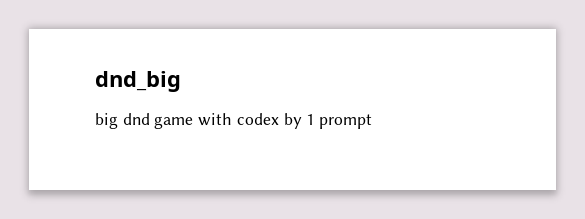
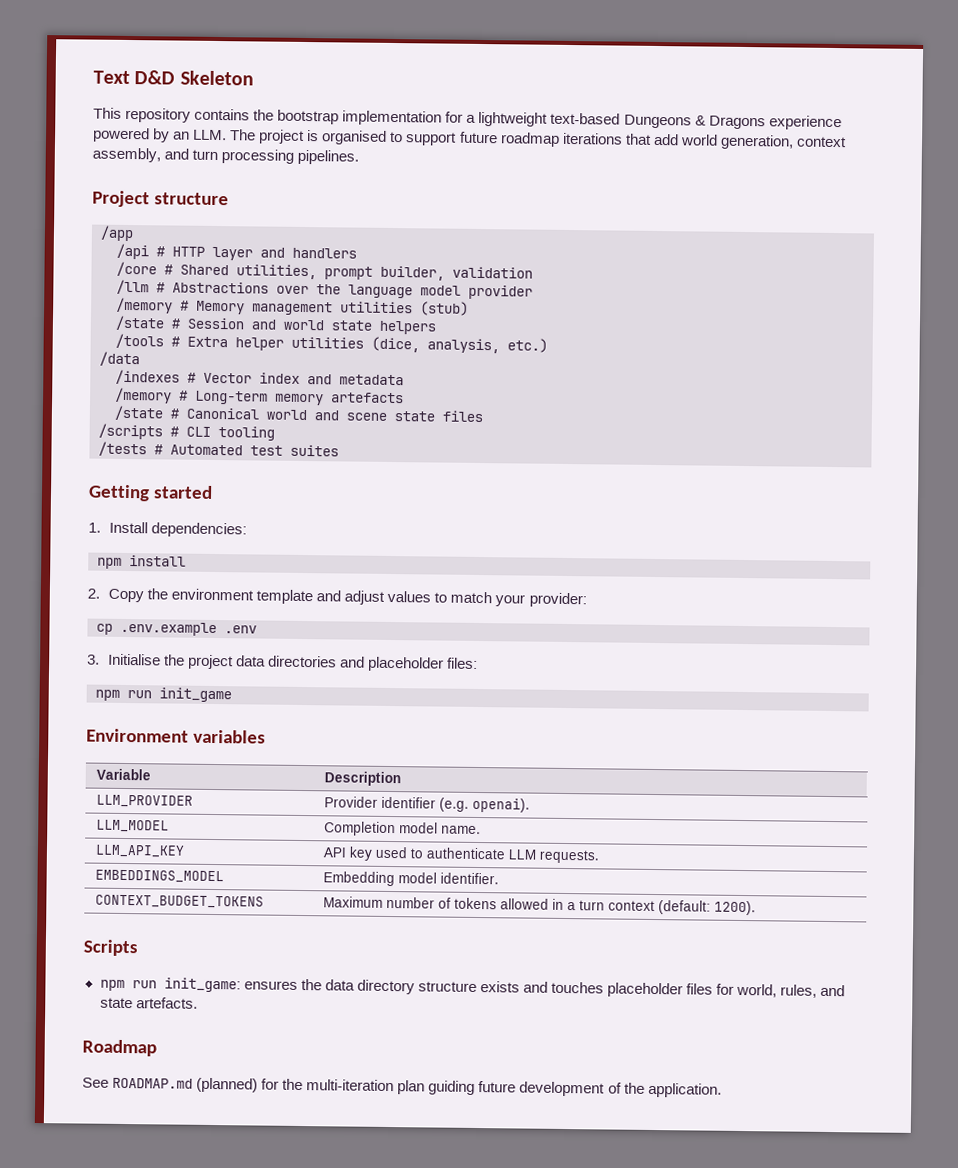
- dnd_big
- big dnd game with codex by 1 prompt
+ Text D&D Skeleton
+ This repository contains the bootstrap implementation for a lightweight text-based Dungeons & Dragons experience powered by an LLM. The project is organised to support future roadmap iterations that add world generation, context assembly, and turn processing pipelines.
+ Project structure
+ /app
+ /api # HTTP layer and handlers
+ /core # Shared utilities, prompt builder, validation
+ /llm # Abstractions over the language model provider
+ /memory # Memory management utilities (stub)
+ /state # Session and world state helpers
+ /tools # Extra helper utilities (dice, analysis, etc.)
+ /data
+ /indexes # Vector index and metadata
+ /memory # Long-term memory artefacts
+ /state # Canonical world and scene state files
+ /scripts # CLI tooling
+ /tests # Automated test suites
+ Getting started
+ 1. Install dependencies:
+ npm install
+ 2. Copy the environment template and adjust values to match your provider:
+ cp .env.example .env
+ 3. Initialise the project data directories and placeholder files:
+ npm run init_game
+ Environment variables
+ Variable | Description
+ LLM_PROVIDER | Provider identifier (e.g. openai).
+ LLM_MODEL | Completion model name.
+ LLM_API_KEY | API key used to authenticate LLM requests.
+ EMBEDDINGS_MODEL | Embedding model identifier.
+ CONTEXT_BUDGET_TOKENS | Maximum number of tokens allowed in a turn context (default: 1200).
+ Scripts
+ npm run init_game: ensures the data directory structure exists and touches placeholder files for world, rules, and state artefacts.
+ Roadmap
+ See ROADMAP.md (planned) for the multi-iteration plan guiding future development of the application.

